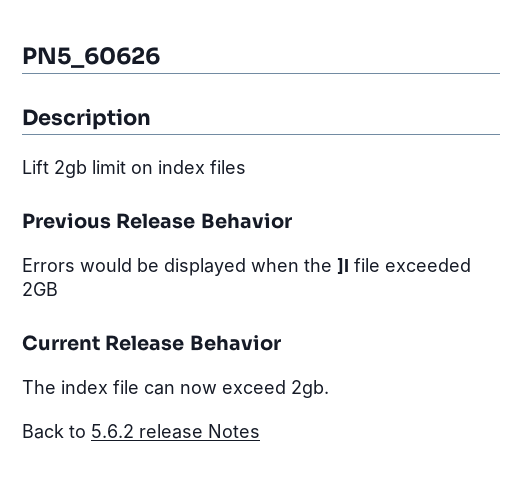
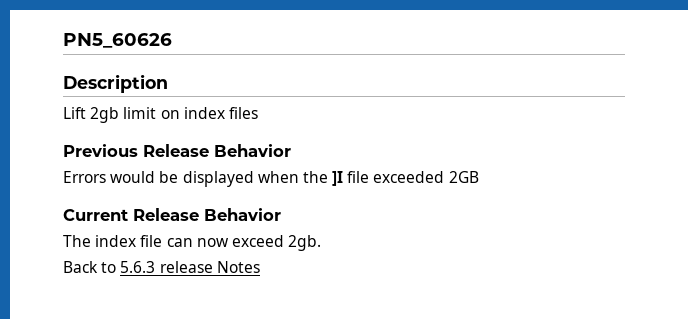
- Back to 5.6.2 release Notes
+ Back to 5.6.3 release Notes

